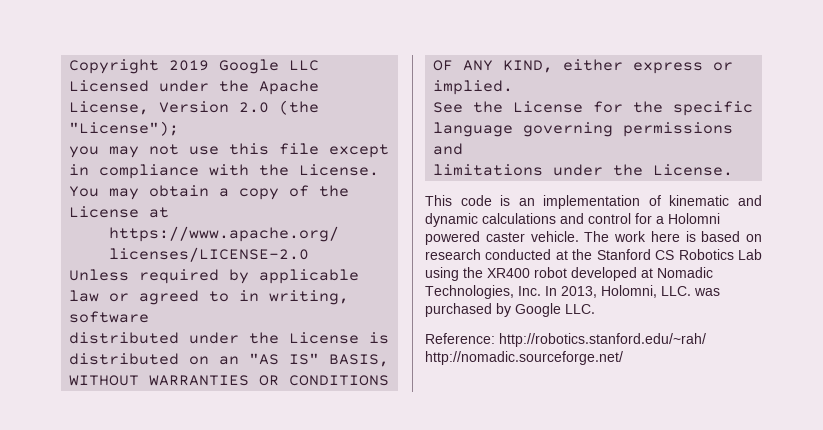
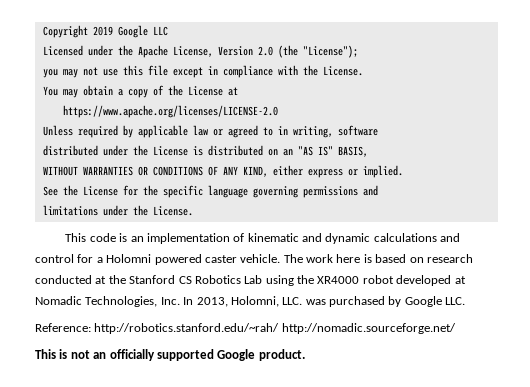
- The work here is based on research conducted at the Stanford CS Robotics Lab using the XR400 robot developed at Nomadic Technologies, Inc. In 2013, Holomni, LLC. was purchased by Google LLC.
+ The work here is based on research conducted at the Stanford CS Robotics Lab using the XR4000 robot developed at Nomadic Technologies, Inc. In 2013, Holomni, LLC. was purchased by Google LLC.
+ This is not an officially supported Google product.

